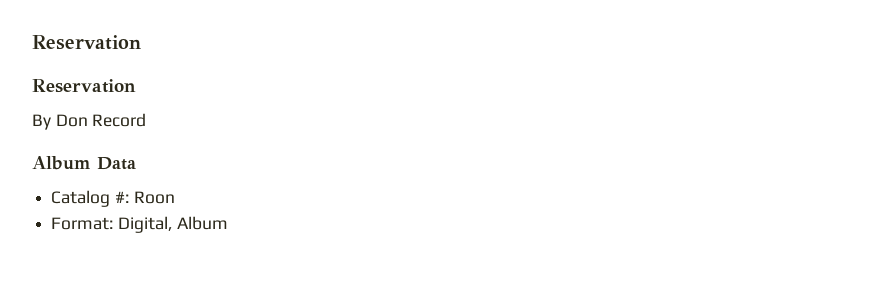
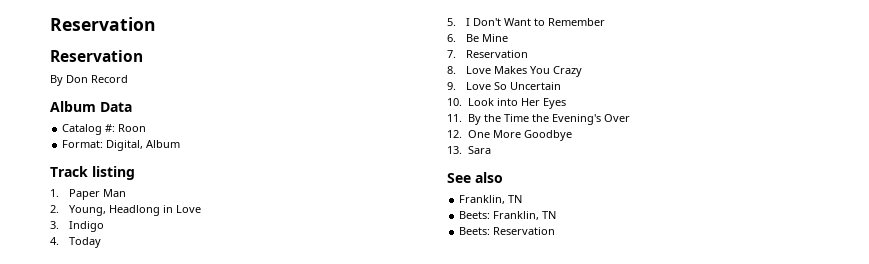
+ Track listing
+ 1. Paper Man
+ 2. Young, Headlong in Love
+ 3. Indigo
+ 4. Today
+ 5. I Don't Want to Remember
+ 6. Be Mine
+ 7. Reservation
+ 8. Love Makes You Crazy
+ 9. Love So Uncertain
+ 10. Look into Her Eyes
+ 11. By the Time the Evening's Over
+ 12. One More Goodbye
+ 13. Sara
+ See also
+ Franklin, TN
+ Beets: Franklin, TN
+ Beets: Reservation

